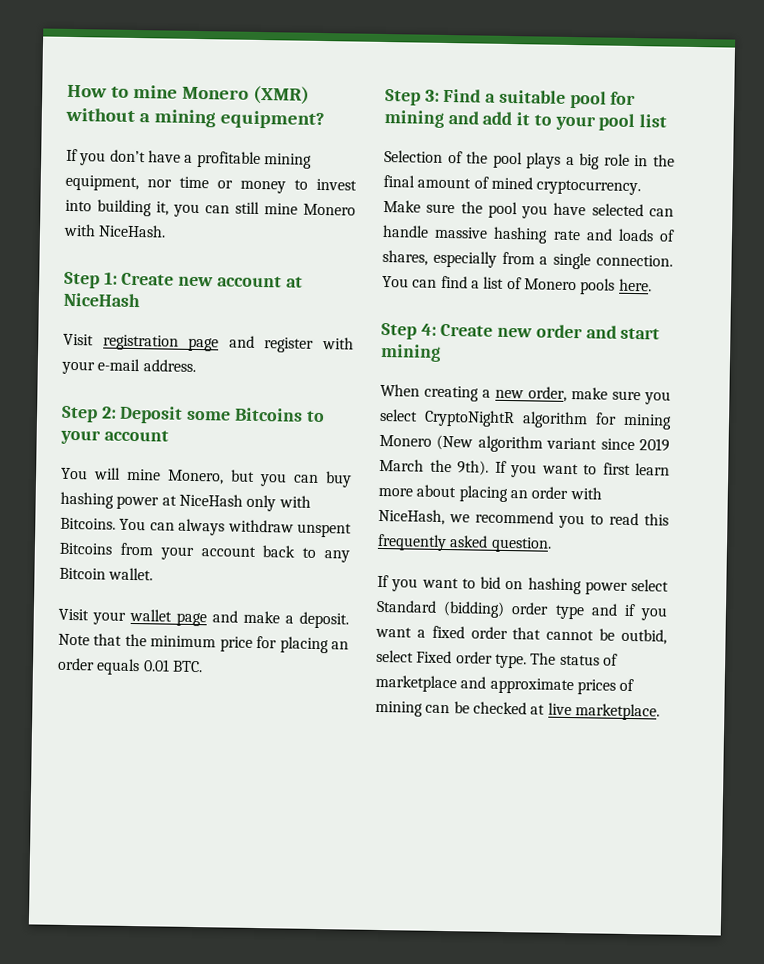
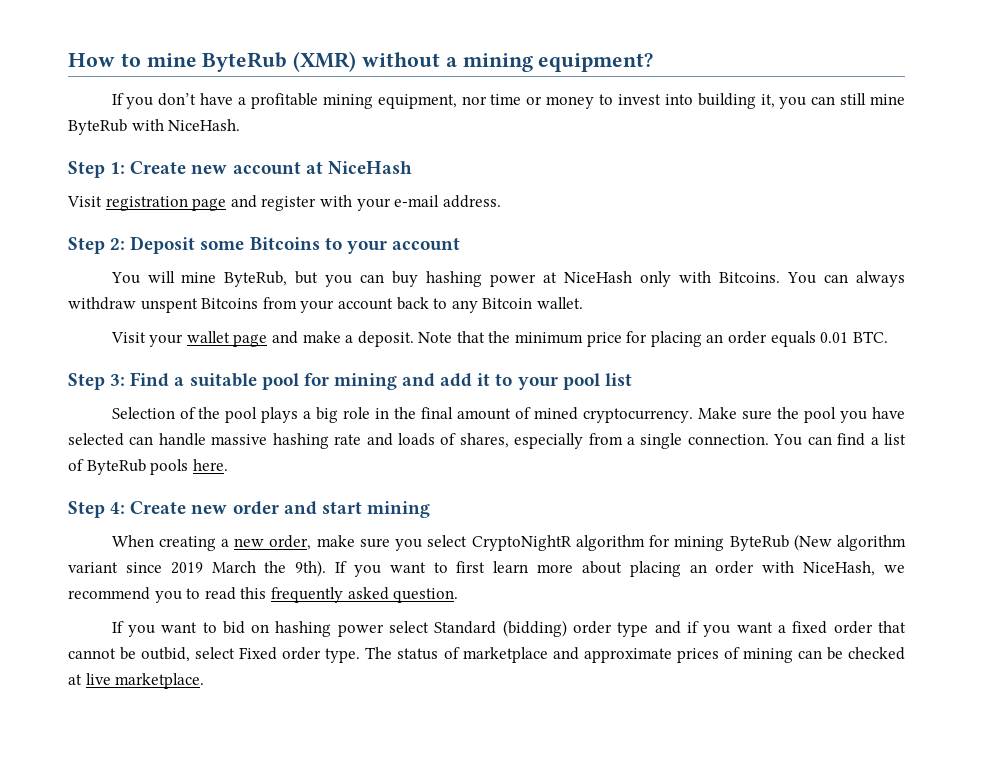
- How to mine Monero (XMR) without a mining equipment?
+ How to mine ByteRub (XMR) without a mining equipment?
- If you don’t have a profitable mining equipment, nor time or money to invest into building it, you can still mine Monero with NiceHash.
+ If you don’t have a profitable mining equipment, nor time or money to invest into building it, you can still mine ByteRub with NiceHash.
- You will mine Monero, but you can buy hashing power at NiceHash only with Bitcoins.
+ You will mine ByteRub, but you can buy hashing power at NiceHash only with Bitcoins.
- You can find a list of Monero pools here.
+ You can find a list of ByteRub pools here.
- When creating a new order, make sure you select CryptoNightR algorithm for mining Monero (New algorithm variant since 2019 March the 9th).
+ When creating a new order, make sure you select CryptoNightR algorithm for mining ByteRub (New algorithm variant since 2019 March the 9th).

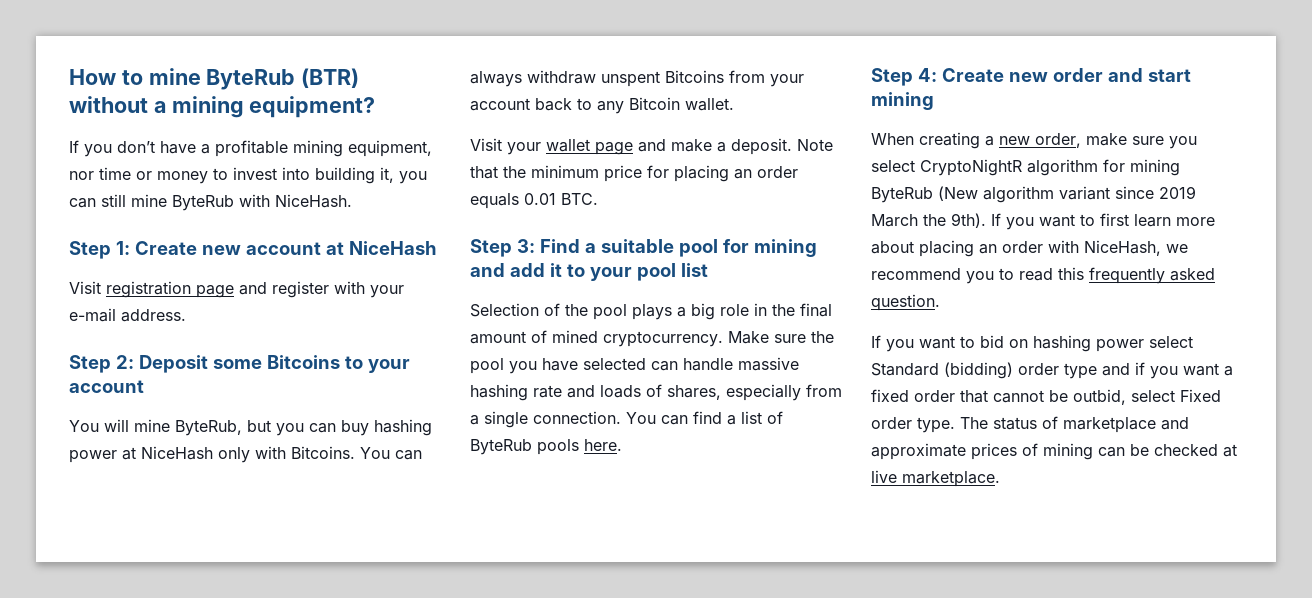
- How to mine ByteRub (XMR) without a mining equipment?
+ How to mine ByteRub (BTR) without a mining equipment?

